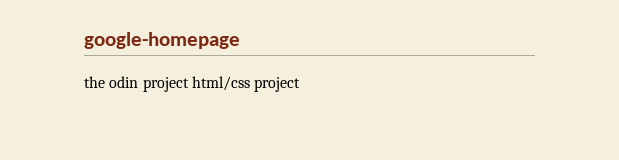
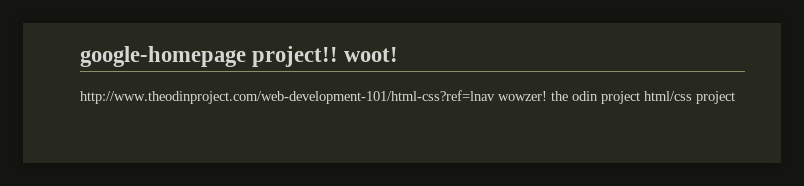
- google-homepage
- the odin project html/css project
+ google-homepage project!! woot!
+ http://www.theodinproject.com/web-development-101/html-css?ref=lnav wowzer! the odin project html/css project

